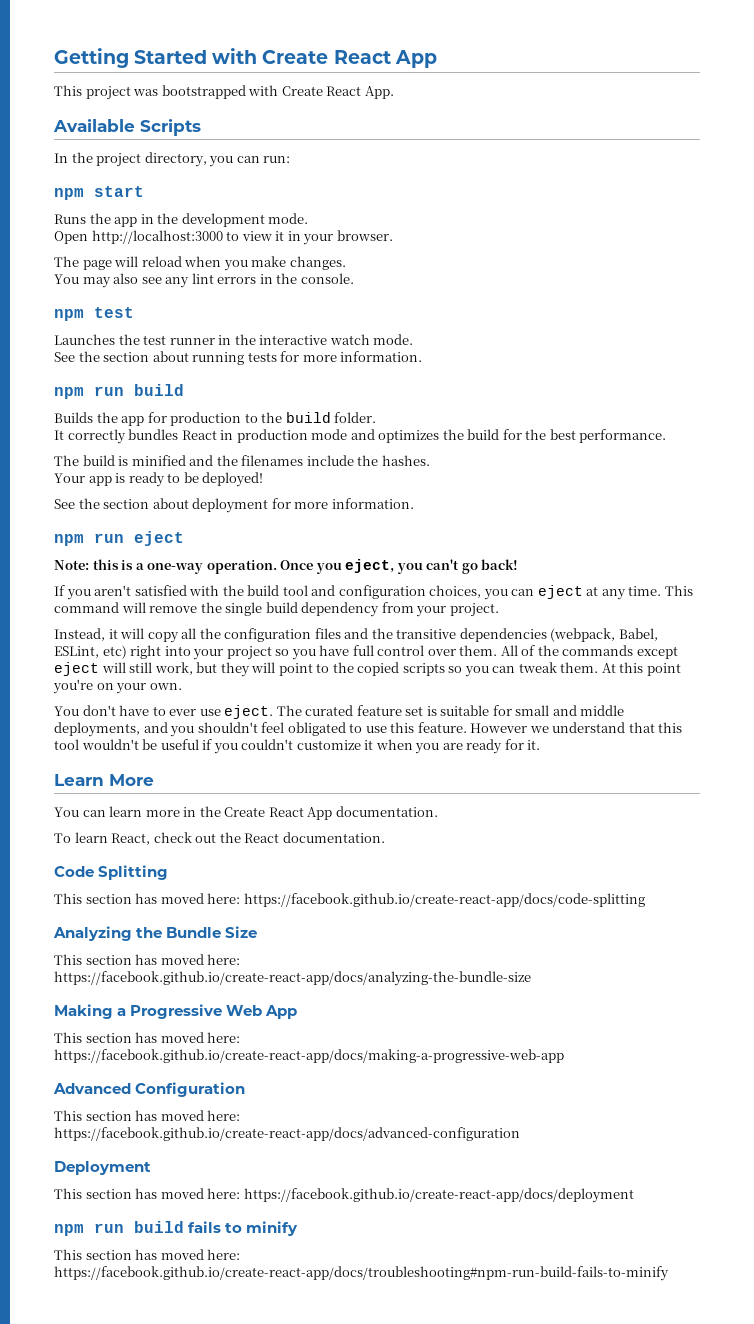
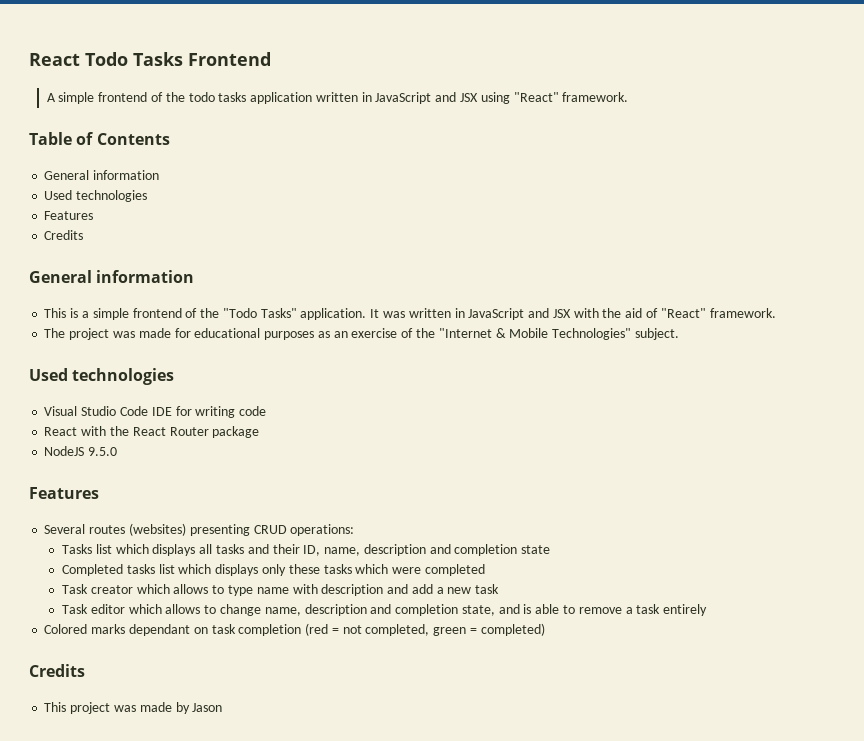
- Getting Started with Create React App
- This project was bootstrapped with Create React App.
- Available Scripts
- In the project directory, you can run:
- npm start
- Runs the app in the development mode.
- Open http://localhost:3000 to view it in your browser.
- The page will reload when you make changes.
- You may also see any lint errors in the console.
- npm test
- Launches the test runner in the interactive watch mode.
- See the section about running tests for more information.
- npm run build
- Builds the app for production to the build folder.
- It correctly bundles React in production mode and optimizes the build for the best performance.
- The build is minified and the filenames include the hashes.
- Your app is ready to be deployed!
- See the section about deployment for more information.
- npm run eject
- Note: this is a one-way operation. Once you eject, you can't go back!
- If you aren't satisfied with the build tool and configuration choices, you can eject at any time. This command will remove the single build dependency from your project.
- Instead, it will copy all the configuration files and the transitive dependencies (webpack, Babel, ESLint, etc) right into your project so you have full control over them. All of the commands except eject will still work, but they will point to the copied scripts so you can tweak them. At this point you're on your own.
- You don't have to ever use eject. The curated feature set is suitable for small and middle deployments, and you shouldn't feel obligated to use this feature. However we understand that this tool wouldn't be useful if you couldn't customize it when you are ready for it.
- Learn More
- You can learn more in the Create React App documentation.
- To learn React, check out the React documentation.
- Code Splitting
- This section has moved here: https://facebook.github.io/create-react-app/docs/code-splitting
- Analyzing the Bundle Size
- This section has moved here: https://facebook.github.io/create-react-app/docs/analyzing-the-bundle-size
- Making a Progressive Web App
- This section has moved here: https://facebook.github.io/create-react-app/docs/making-a-progressive-web-app
- Advanced Configuration
- This section has moved here: https://facebook.github.io/create-react-app/docs/advanced-configuration
- Deployment
- This section has moved here: https://facebook.github.io/create-react-app/docs/deployment
- npm run build fails to minify
- This section has moved here: https://facebook.github.io/create-react-app/docs/troubleshooting#npm-run-build-fails-to-minify
+ React Todo Tasks Frontend
+ A simple frontend of the todo tasks application written in JavaScript and JSX using "React" framework.
+ Table of Contents
+ General information
+ Used technologies
+ Features
+ Credits
+ General information
+ This is a simple frontend of the "Todo Tasks" application. It was written in JavaScript and JSX with the aid of "React" framework.
+ The project was made for educational purposes as an exercise of the "Internet & Mobile Technologies" subject.
+ Used technologies
+ Visual Studio Code IDE for writing code
+ React with the React Router package
+ NodeJS 9.5.0
+ Features
+ Several routes (websites) presenting CRUD operations:
+ Tasks list which displays all tasks and their ID, name, description and completion state
+ Completed tasks list which displays only these tasks which were completed
+ Task creator which allows to type name with description and add a new task
+ Task editor which allows to change name, description and completion state, and is able to remove a task entirely
+ Colored marks dependant on task completion (red = not completed, green = completed)
+ Credits
+ This project was made by Jason

